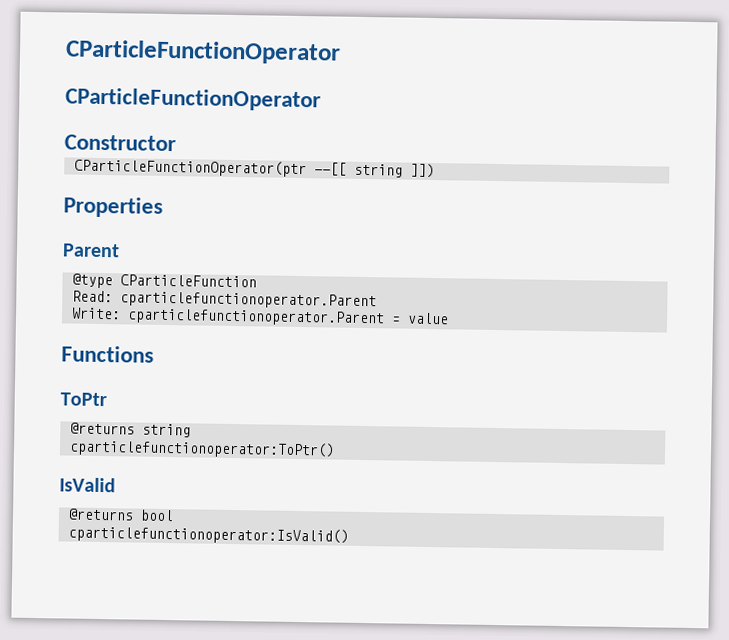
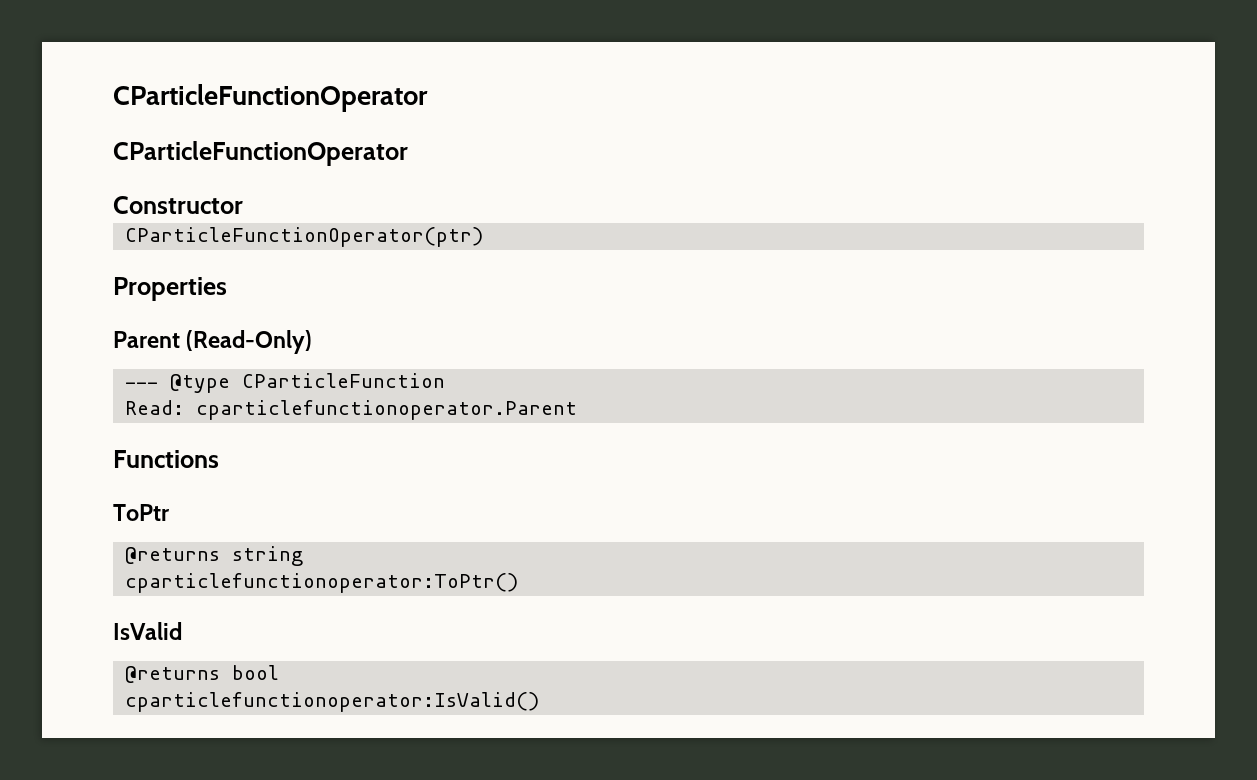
- CParticleFunctionOperator(ptr --[[ string ]])
+ CParticleFunctionOperator(ptr)
- Parent
- @type CParticleFunction
+ Parent (Read-Only)
+ --- @type CParticleFunction
- Write: cparticlefunctionoperator.Parent = value

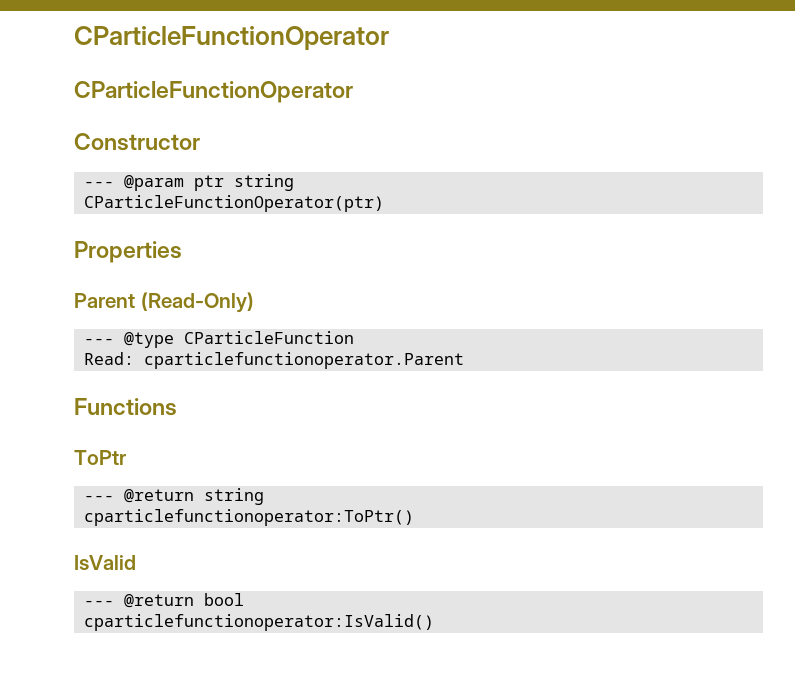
+ --- @param ptr string
- @returns string
+ --- @return string
- @returns bool
+ --- @return bool

